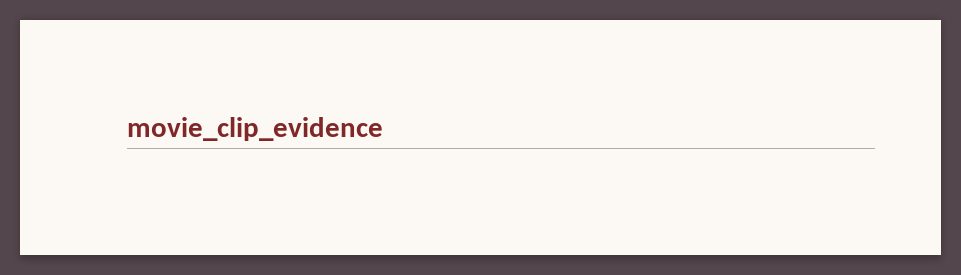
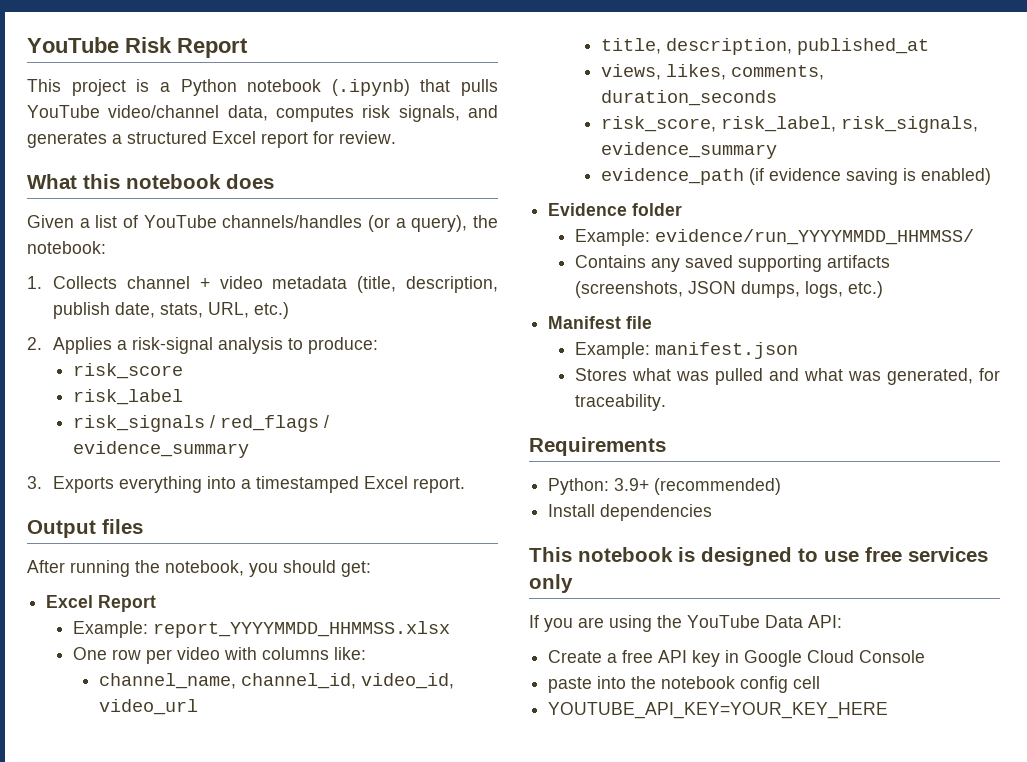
- movie_clip_evidence
+ YouTube Risk Report
+ This project is a Python notebook (.ipynb) that pulls YouTube video/channel data, computes risk signals, and generates a structured Excel report for review.
+ What this notebook does
+ Given a list of YouTube channels/handles (or a query), the notebook:
+ 1. Collects channel + video metadata (title, description, publish date, stats, URL, etc.)
+ 2. Applies a risk-signal analysis to produce:
+ risk_score
+ risk_label
+ risk_signals / red_flags / evidence_summary
+ 3. Exports everything into a timestamped Excel report.
+ Output files
+ After running the notebook, you should get:
+ Excel Report
+ Example: report_YYYYMMDD_HHMMSS.xlsx
+ One row per video with columns like:
+ channel_name, channel_id, video_id, video_url
+ title, description, published_at
+ views, likes, comments, duration_seconds
+ risk_score, risk_label, risk_signals, evidence_summary
+ evidence_path (if evidence saving is enabled)
+ Evidence folder
+ Example: evidence/run_YYYYMMDD_HHMMSS/
+ Contains any saved supporting artifacts (screenshots, JSON dumps, logs, etc.)
+ Manifest file
+ Example: manifest.json
+ Stores what was pulled and what was generated, for traceability.
+ Requirements
+ Python: 3.9+ (recommended)
+ Install dependencies
+ This notebook is designed to use free services only
+ If you are using the YouTube Data API:
+ Create a free API key in Google Cloud Console
+ paste into the notebook config cell
+ YOUTUBE_API_KEY=YOUR_KEY_HERE

